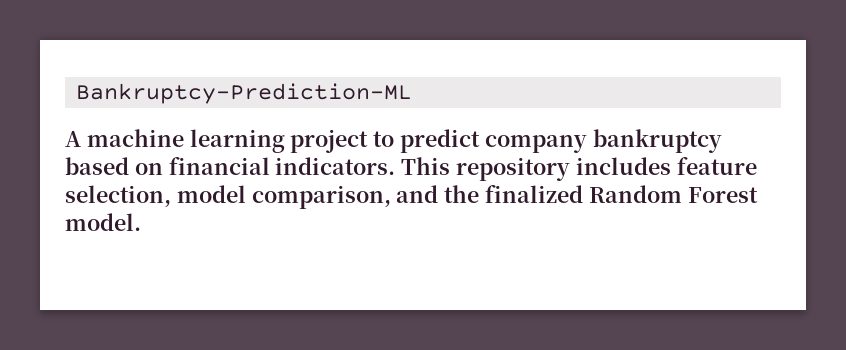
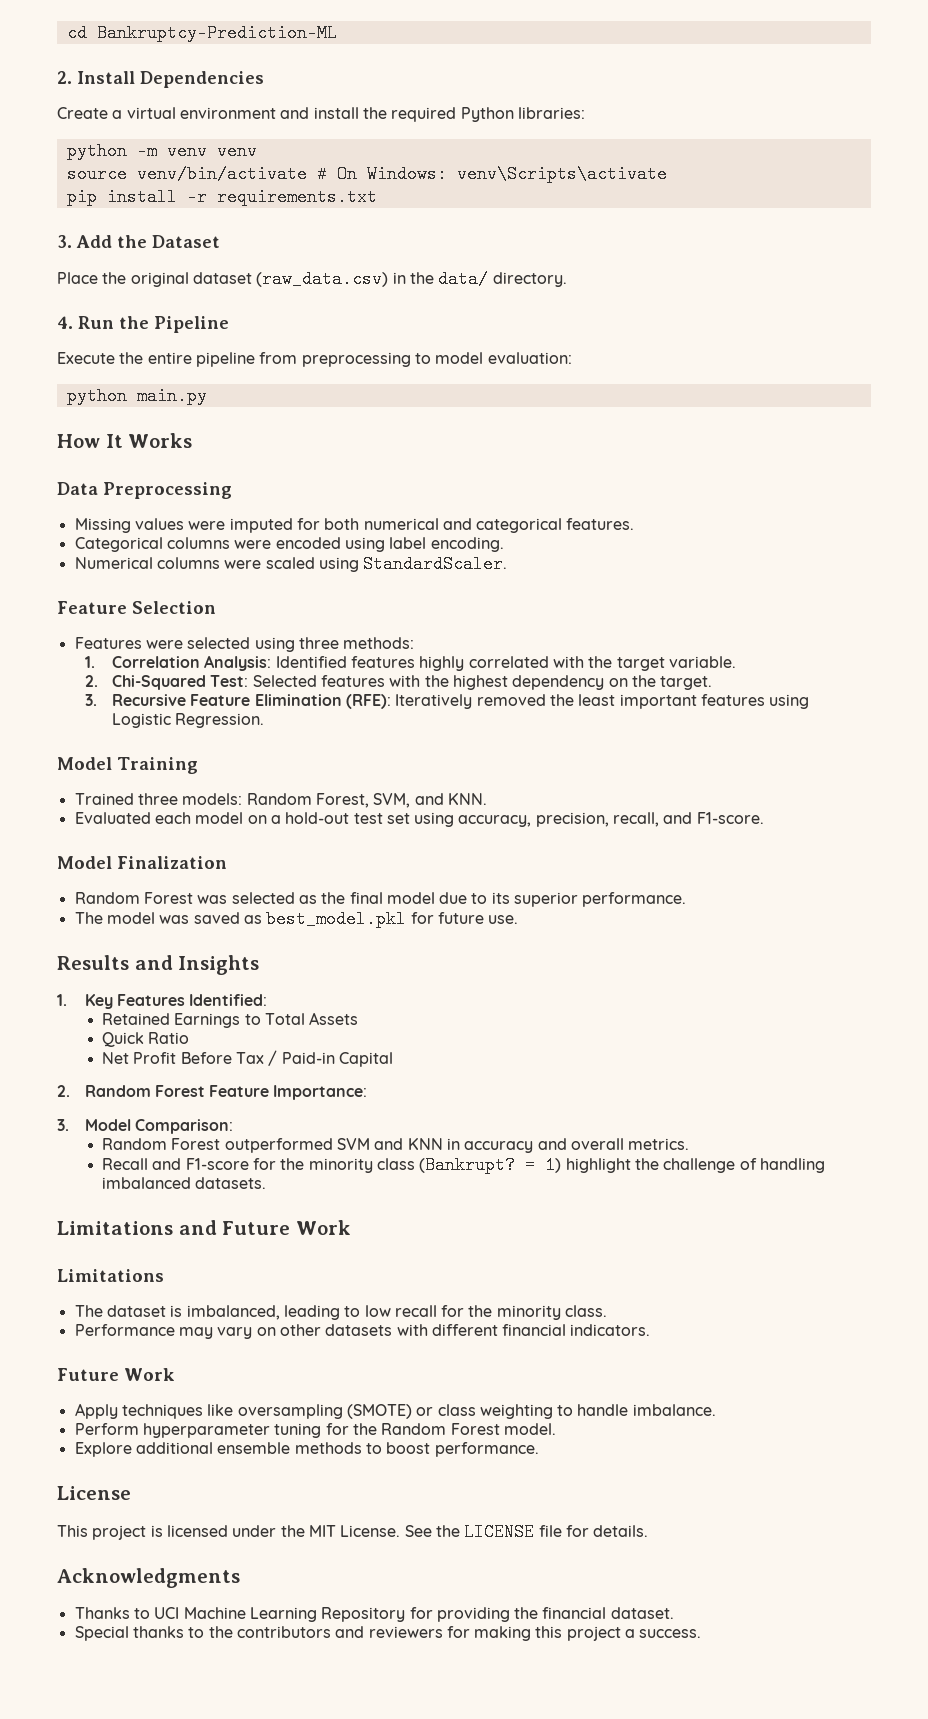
- Bankruptcy-Prediction-ML
+ cd Bankruptcy-Prediction-ML
- A machine learning project to predict company bankruptcy based on financial indicators. This repository includes feature selection, model comparison, and the finalized Random Forest model.
+ 2. Install Dependencies
+ Create a virtual environment and install the required Python libraries:
+ python -m venv venv
+ source venv/bin/activate # On Windows: venv\Scripts\activate
+ pip install -r requirements.txt
+ 3. Add the Dataset
+ Place the original dataset (raw_data.csv) in the data/ directory.
+ 4. Run the Pipeline
+ Execute the entire pipeline from preprocessing to model evaluation:
+ python main.py
+ How It Works
+ Data Preprocessing
+ Missing values were imputed for both numerical and categorical features.
+ Categorical columns were encoded using label encoding.
+ Numerical columns were scaled using StandardScaler.
+ Feature Selection
+ Features were selected using three methods:
+ 1. Correlation Analysis: Identified features highly correlated with the target variable.
+ 2. Chi-Squared Test: Selected features with the highest dependency on the target.
+ 3. Recursive Feature Elimination (RFE): Iteratively removed the least important features using Logistic Regression.
+ Model Training
+ Trained three models: Random Forest, SVM, and KNN.
+ Evaluated each model on a hold-out test set using accuracy, precision, recall, and F1-score.
+ Model Finalization
+ Random Forest was selected as the final model due to its superior performance.
+ The model was saved as best_model.pkl for future use.
+ Results and Insights
+ 1. Key Features Identified:
+ Retained Earnings to Total Assets
+ Quick Ratio
+ Net Profit Before Tax / Paid-in Capital
+ 2. Random Forest Feature Importance:
+ 3. Model Comparison:
+ Random Forest outperformed SVM and KNN in accuracy and overall metrics.
+ Recall and F1-score for the minority class (Bankrupt? = 1) highlight the challenge of handling imbalanced datasets.
+ Limitations and Future Work
+ Limitations
+ The dataset is imbalanced, leading to low recall for the minority class.
+ Performance may vary on other datasets with different financial indicators.
+ Future Work
+ Apply techniques like oversampling (SMOTE) or class weighting to handle imbalance.
+ Perform hyperparameter tuning for the Random Forest model.
+ Explore additional ensemble methods to boost performance.
+ License
+ This project is licensed under the MIT License. See the LICENSE file for details.
+ Acknowledgments
+ Thanks to UCI Machine Learning Repository for providing the financial dataset.
+ Special thanks to the contributors and reviewers for making this project a success.

